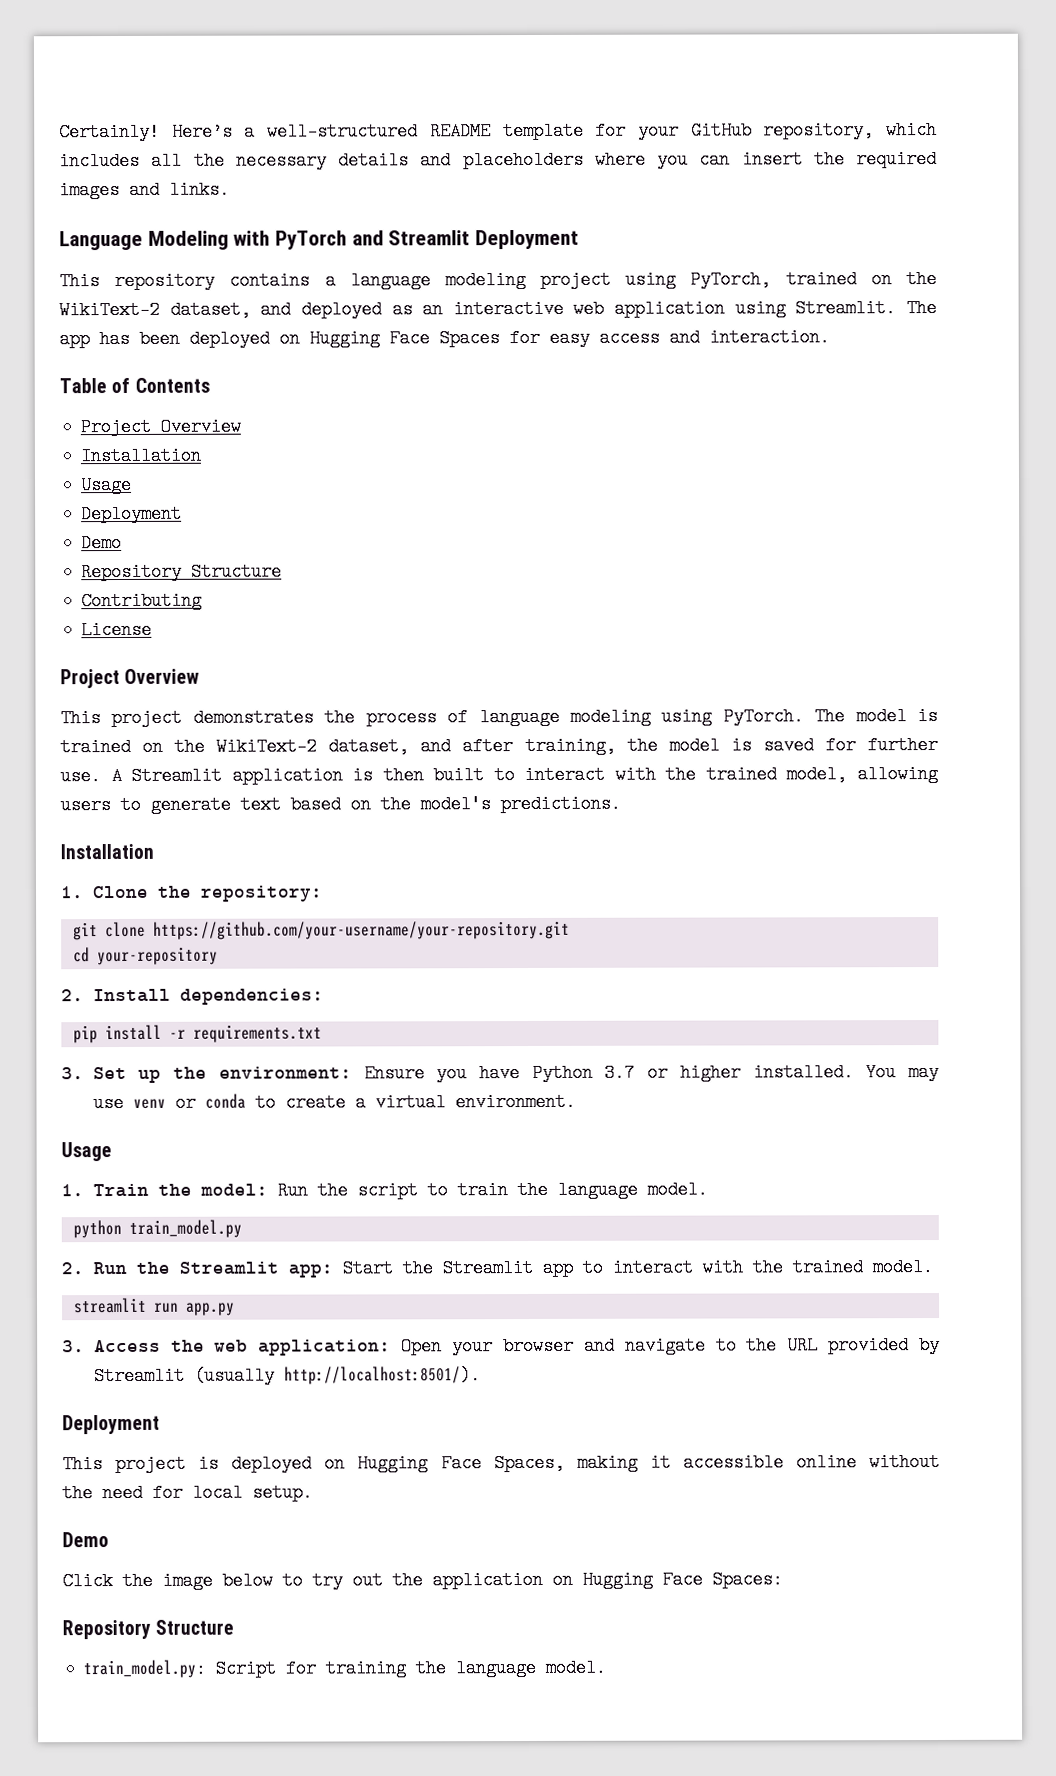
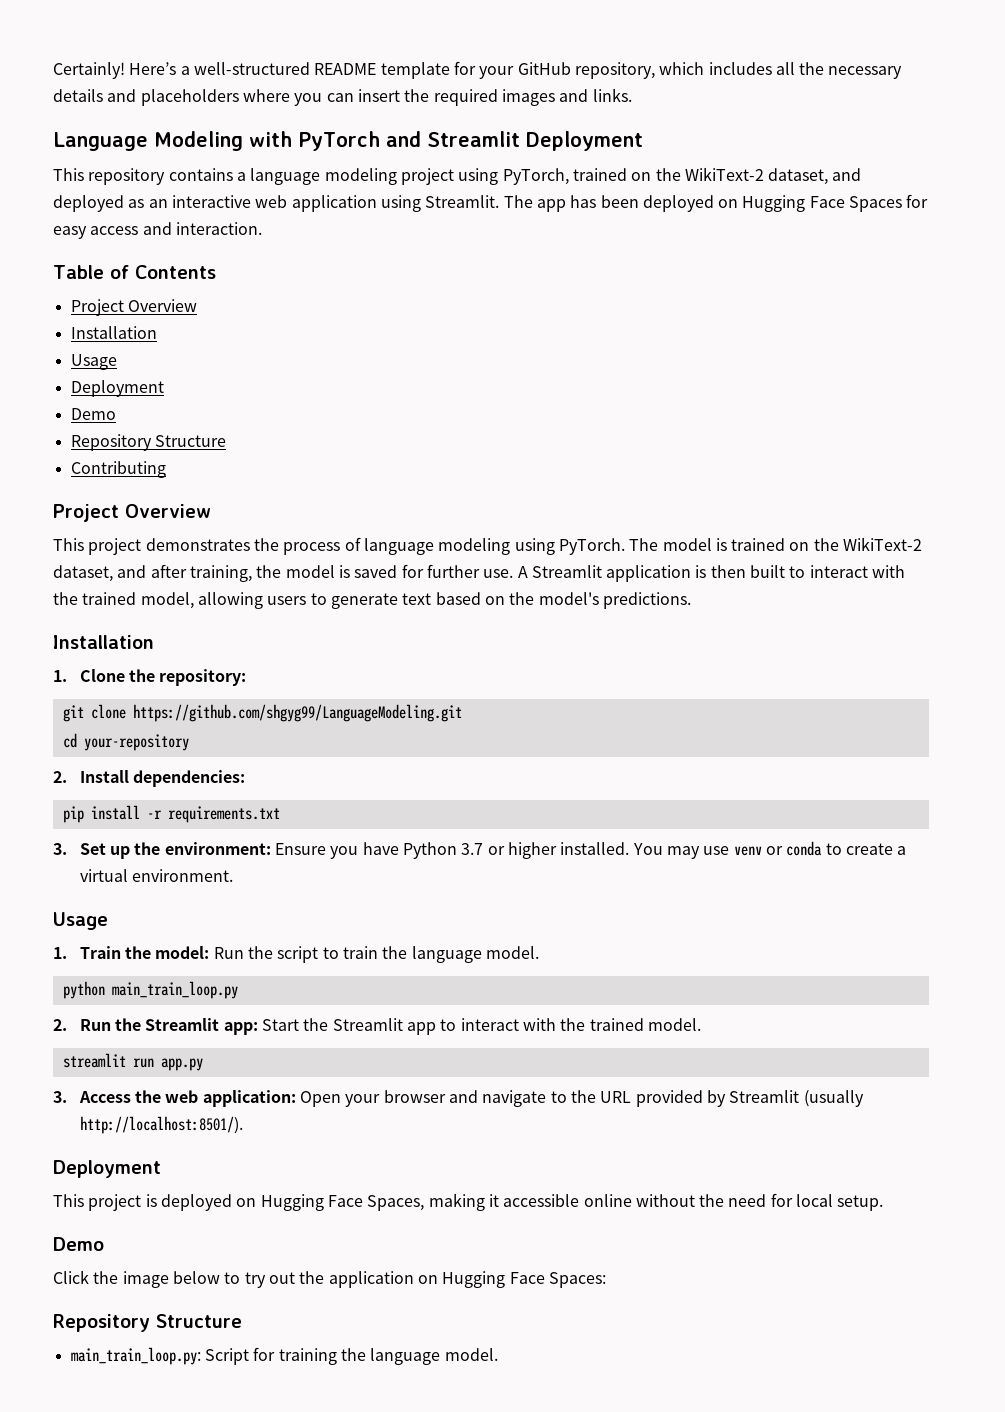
- License
- git clone https://github.com/your-username/your-repository.git
+ git clone https://github.com/shgyg99/LanguageModeling.git
- python train_model.py
+ python main_train_loop.py
- train_model.py: Script for training the language model.
+ main_train_loop.py: Script for training the language model.

